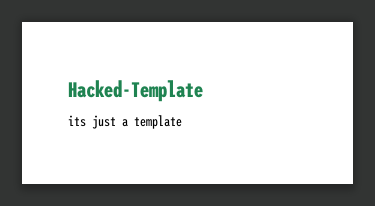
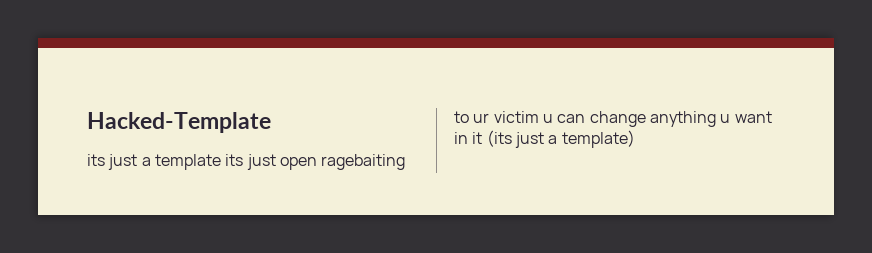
- its just a template
+ its just a template its just open ragebaiting to ur victim u can change anything u want in it (its just a template)

